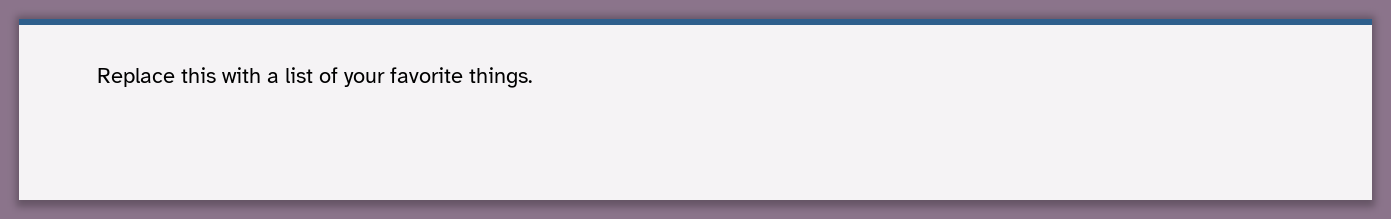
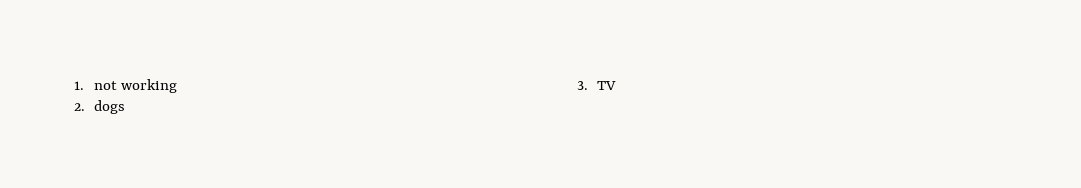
- Replace this with a list of your favorite things.
+ 1. not working
+ 2. dogs
+ 3. TV

